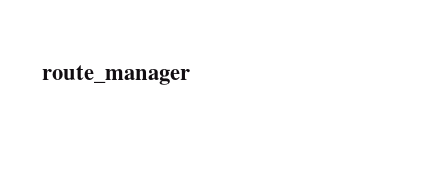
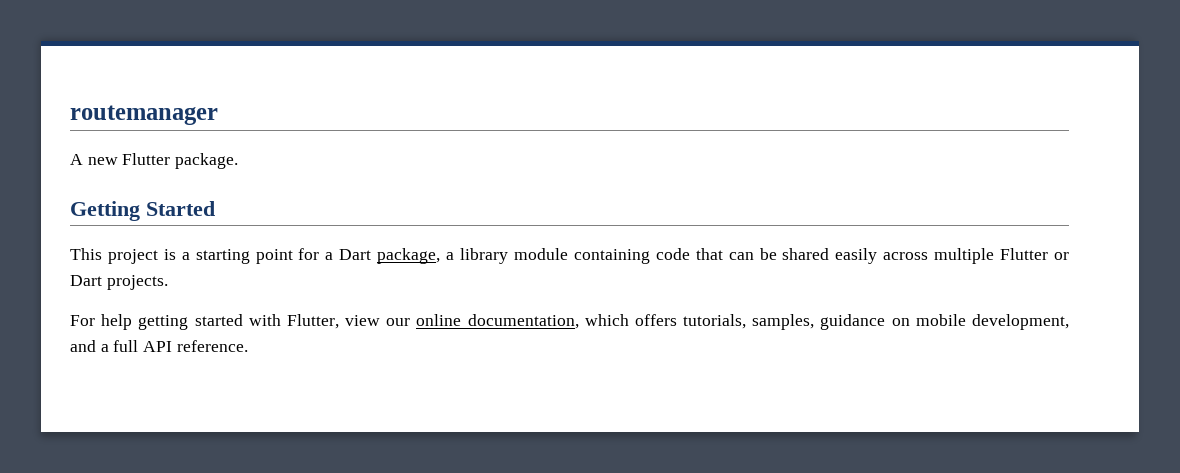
- route_manager
+ routemanager
+ A new Flutter package.
+ Getting Started
+ This project is a starting point for a Dart package, a library module containing code that can be shared easily across multiple Flutter or Dart projects.
+ For help getting started with Flutter, view our online documentation, which offers tutorials, samples, guidance on mobile development, and a full API reference.

